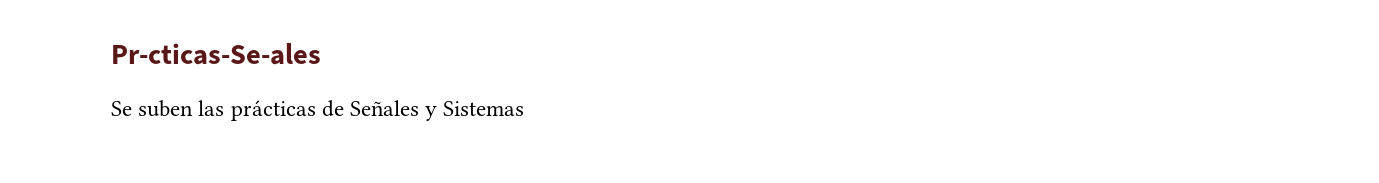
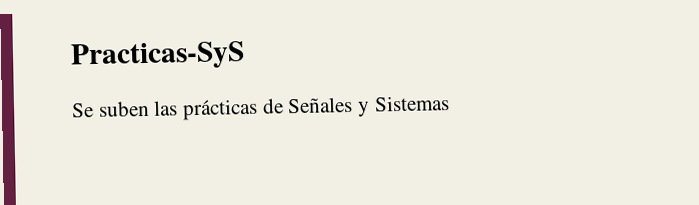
- Pr-cticas-Se-ales
+ Practicas-SyS

